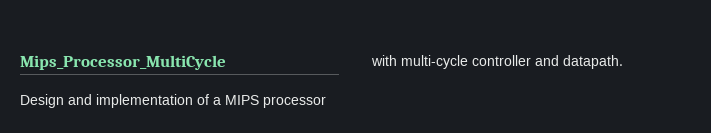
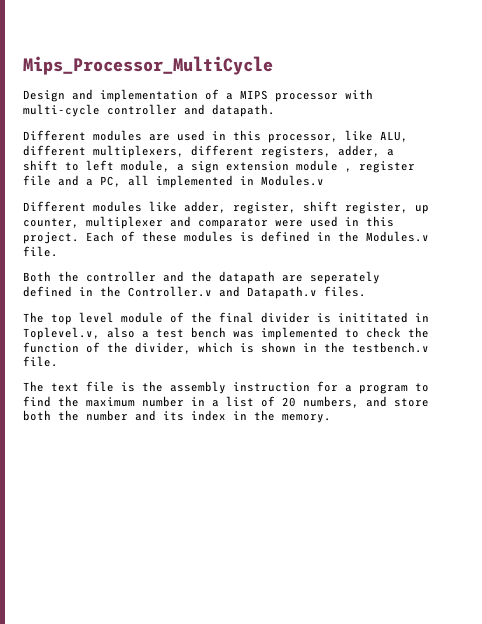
+ Different modules are used in this processor, like ALU, different multiplexers, different registers, adder, a shift to left module, a sign extension module , register file and a PC, all implemented in Modules.v
+ Different modules like adder, register, shift register, up counter, multiplexer and comparator were used in this project. Each of these modules is defined in the Modules.v file.
+ Both the controller and the datapath are seperately defined in the Controller.v and Datapath.v files.
+ The top level module of the final divider is inititated in Toplevel.v, also a test bench was implemented to check the function of the divider, which is shown in the testbench.v file.
+ The text file is the assembly instruction for a program to find the maximum number in a list of 20 numbers, and store both the number and its index in the memory.

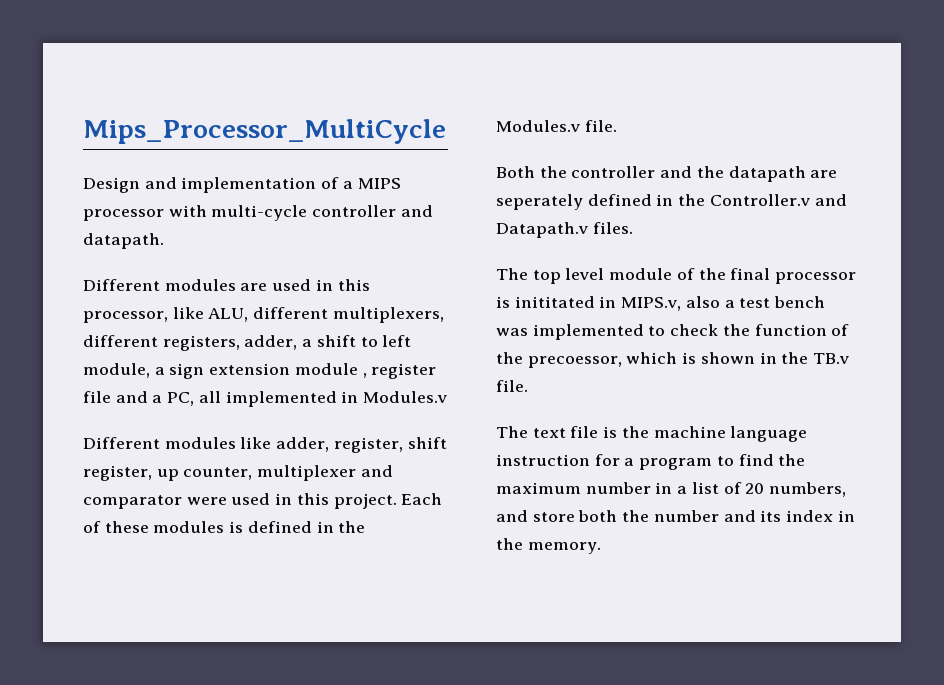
- The top level module of the final divider is inititated in Toplevel.v, also a test bench was implemented to check the function of the divider, which is shown in the testbench.v file.
+ The top level module of the final processor is inititated in MIPS.v, also a test bench was implemented to check the function of the precoessor, which is shown in the TB.v file.
- The text file is the assembly instruction for a program to find the maximum number in a list of 20 numbers, and store both the number and its index in the memory.
+ The text file is the machine language instruction for a program to find the maximum number in a list of 20 numbers, and store both the number and its index in the memory.

